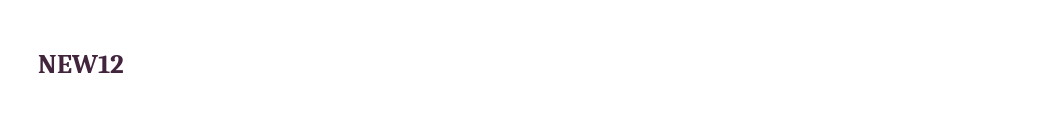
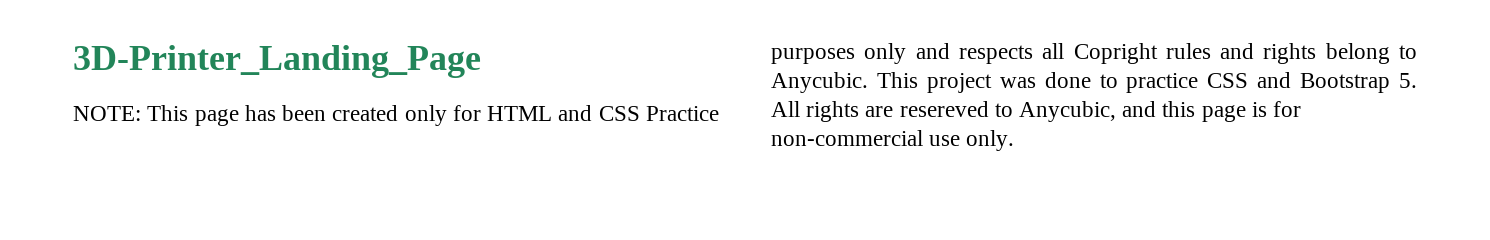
- NEW12
+ 3D-Printer_Landing_Page
+ NOTE: This page has been created only for HTML and CSS Practice purposes only and respects all Copright rules and rights belong to Anycubic. This project was done to practice CSS and Bootstrap 5. All rights are resereved to Anycubic, and this page is for non-commercial use only.

